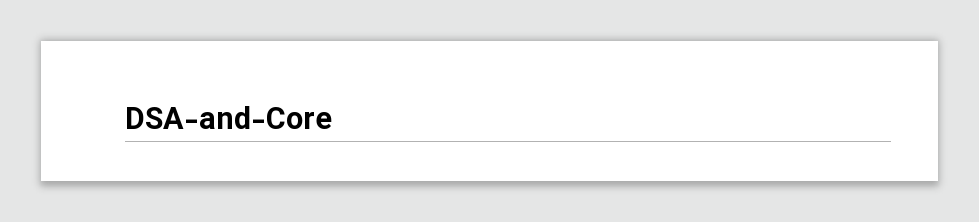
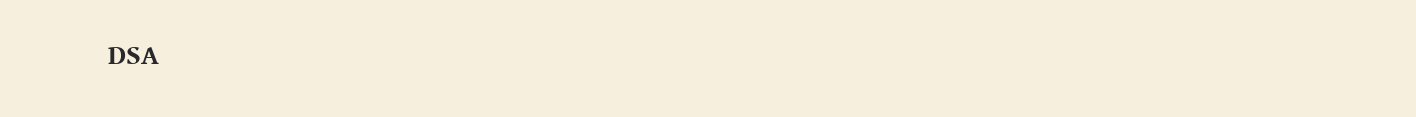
- DSA-and-Core
+ DSA

